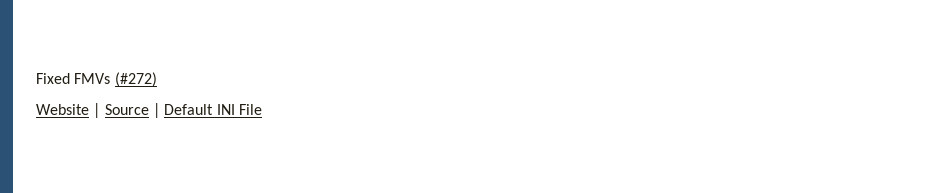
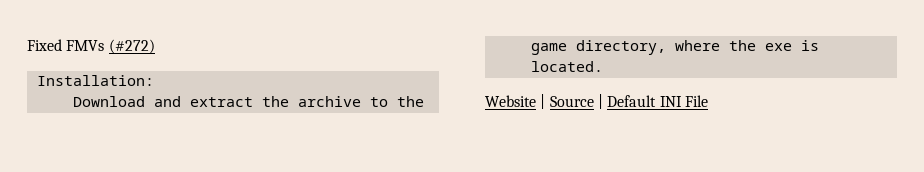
+ Installation:
+ Download and extract the archive to the game directory, where the exe is located.

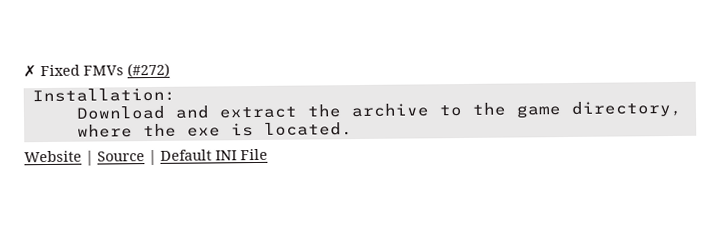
- Fixed FMVs (#272)
+ ✗ Fixed FMVs (#272)

